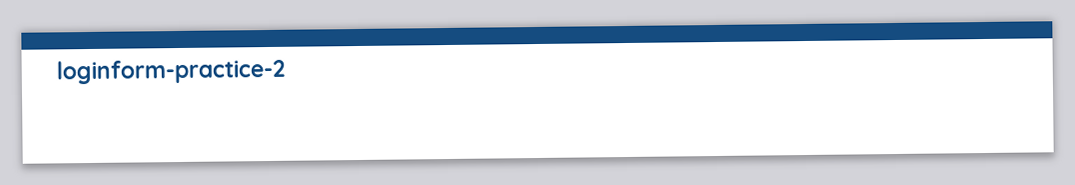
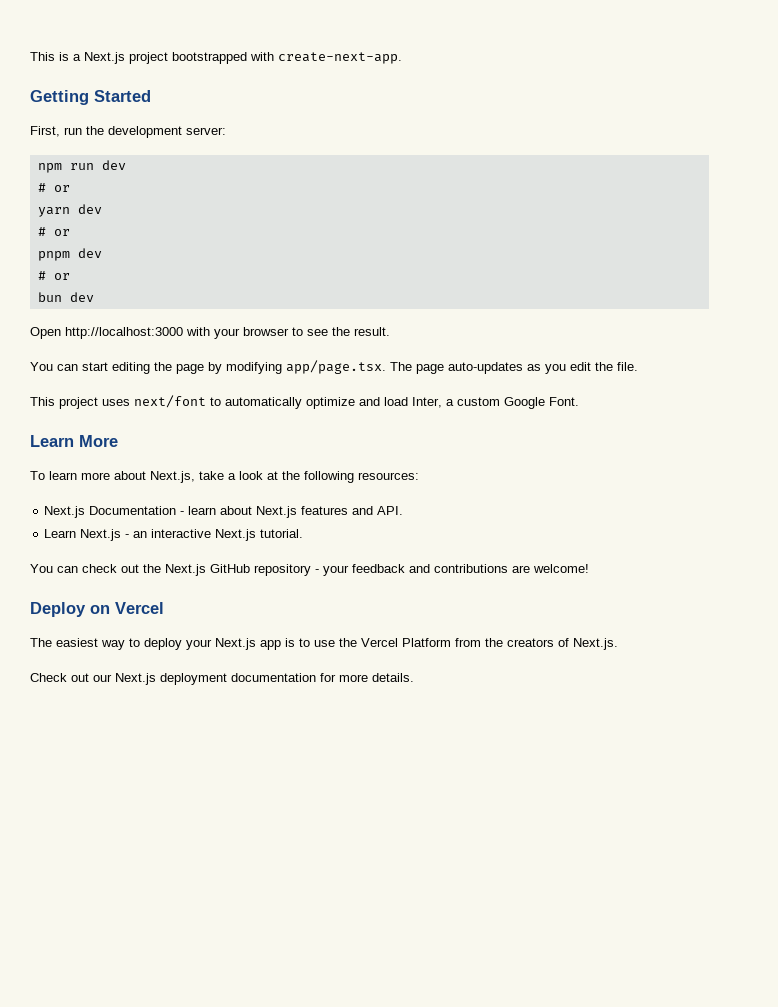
- loginform-practice-2
+ This is a Next.js project bootstrapped with create-next-app.
+ Getting Started
+ First, run the development server:
+ npm run dev
+ # or
+ yarn dev
+ # or
+ pnpm dev
+ # or
+ bun dev
+ Open http://localhost:3000 with your browser to see the result.
+ You can start editing the page by modifying app/page.tsx. The page auto-updates as you edit the file.
+ This project uses next/font to automatically optimize and load Inter, a custom Google Font.
+ Learn More
+ To learn more about Next.js, take a look at the following resources:
+ Next.js Documentation - learn about Next.js features and API.
+ Learn Next.js - an interactive Next.js tutorial.
+ You can check out the Next.js GitHub repository - your feedback and contributions are welcome!
+ Deploy on Vercel
+ The easiest way to deploy your Next.js app is to use the Vercel Platform from the creators of Next.js.
+ Check out our Next.js deployment documentation for more details.

